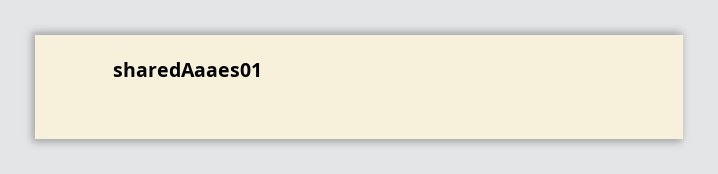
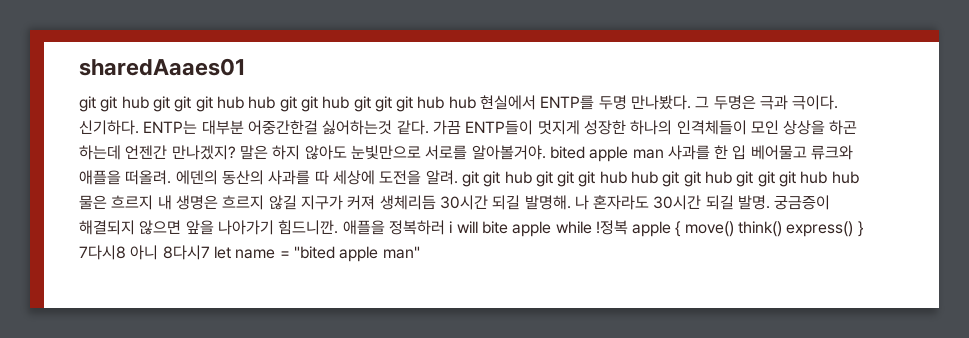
+ git git hub git git git hub hub git git hub git git git hub hub 현실에서 ENTP를 두명 만나봤다. 그 두명은 극과 극이다. 신기하다. ENTP는 대부분 어중간한걸 싫어하는것 같다. 가끔 ENTP들이 멋지게 성장한 하나의 인격체들이 모인 상상을 하곤 하는데 언젠간 만나겠지? 말은 하지 않아도 눈빛만으로 서로를 알아볼거야. bited apple man 사과를 한 입 베어물고 류크와 애플을 떠올려. 에덴의 동산의 사과를 따 세상에 도전을 알려. git git hub git git git hub hub git git hub git git git hub hub 물은 흐르지 내 생명은 흐르지 않길 지구가 커져 생체리듬 30시간 되길 발명해. 나 혼자라도 30시간 되길 발명. 궁금증이 해결되지 않으면 앞을 나아가기 힘드니깐. 애플을 정복하러 i will bite apple while !정복 apple { move() think() express() } 7다시8 아니 8다시7 let name = "bited apple man"

